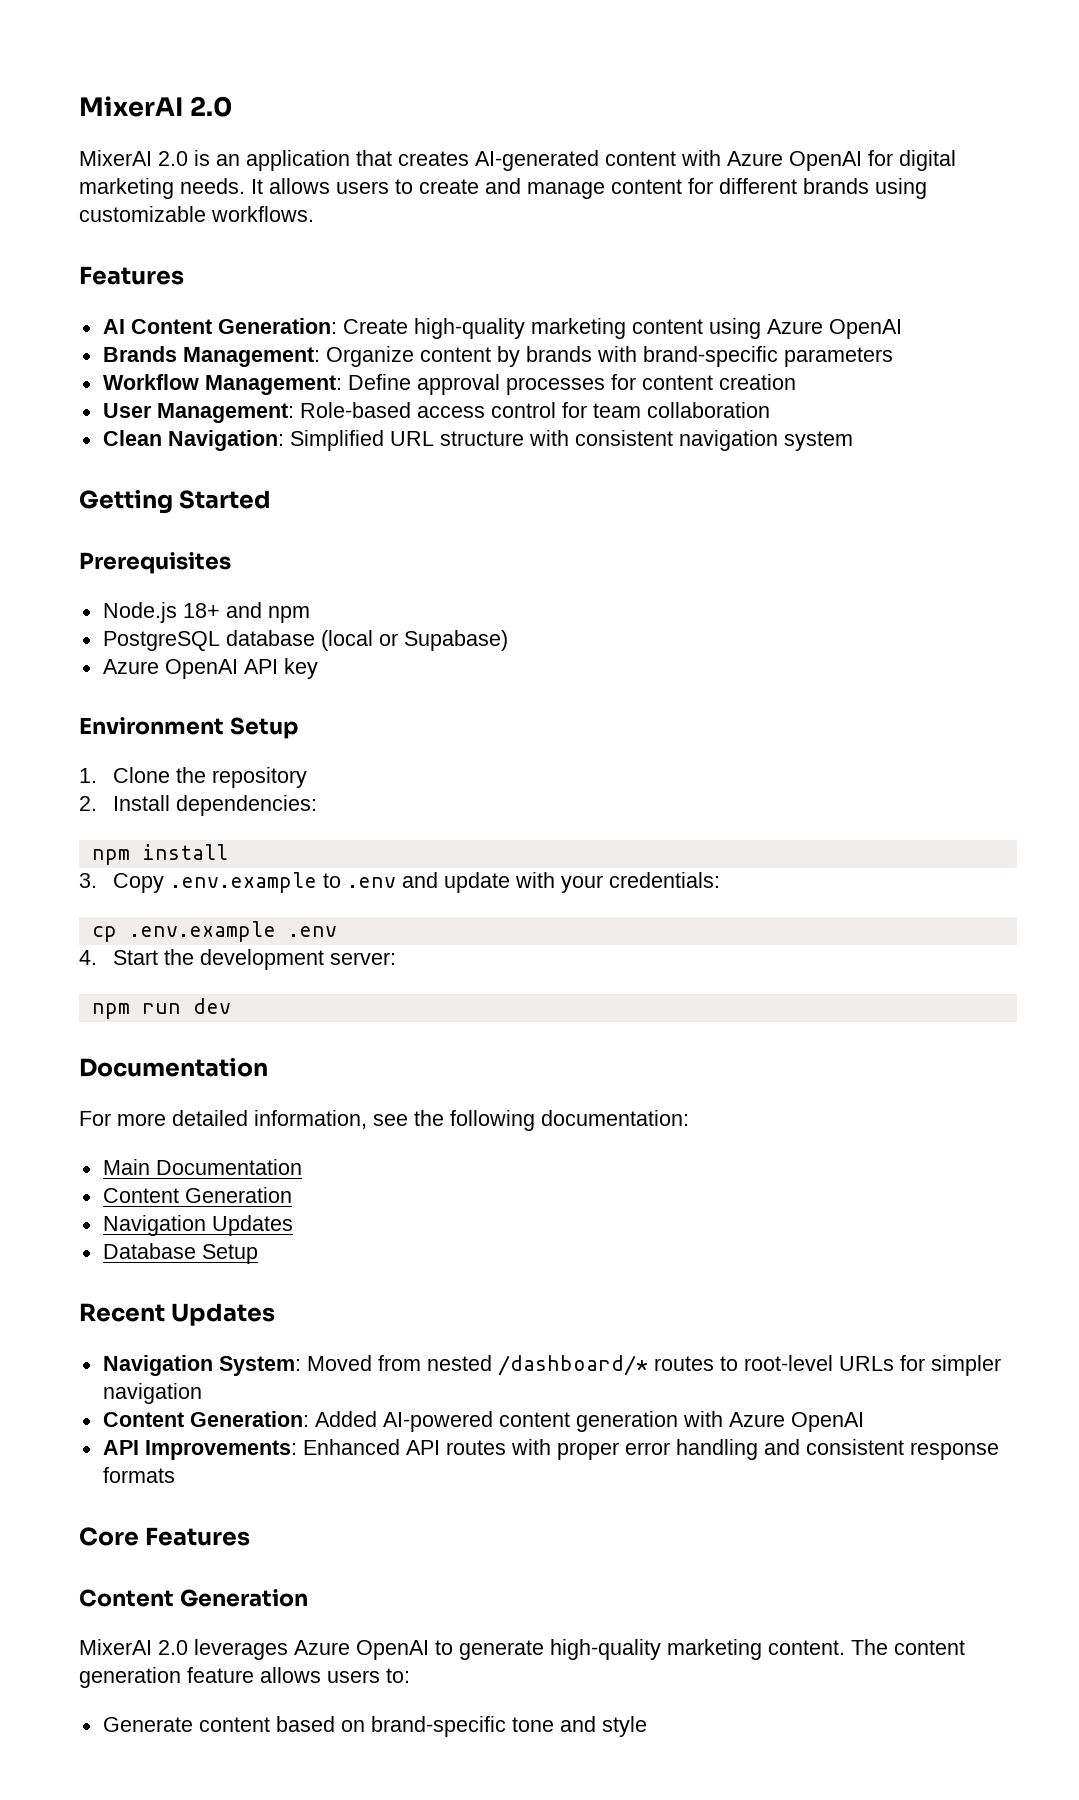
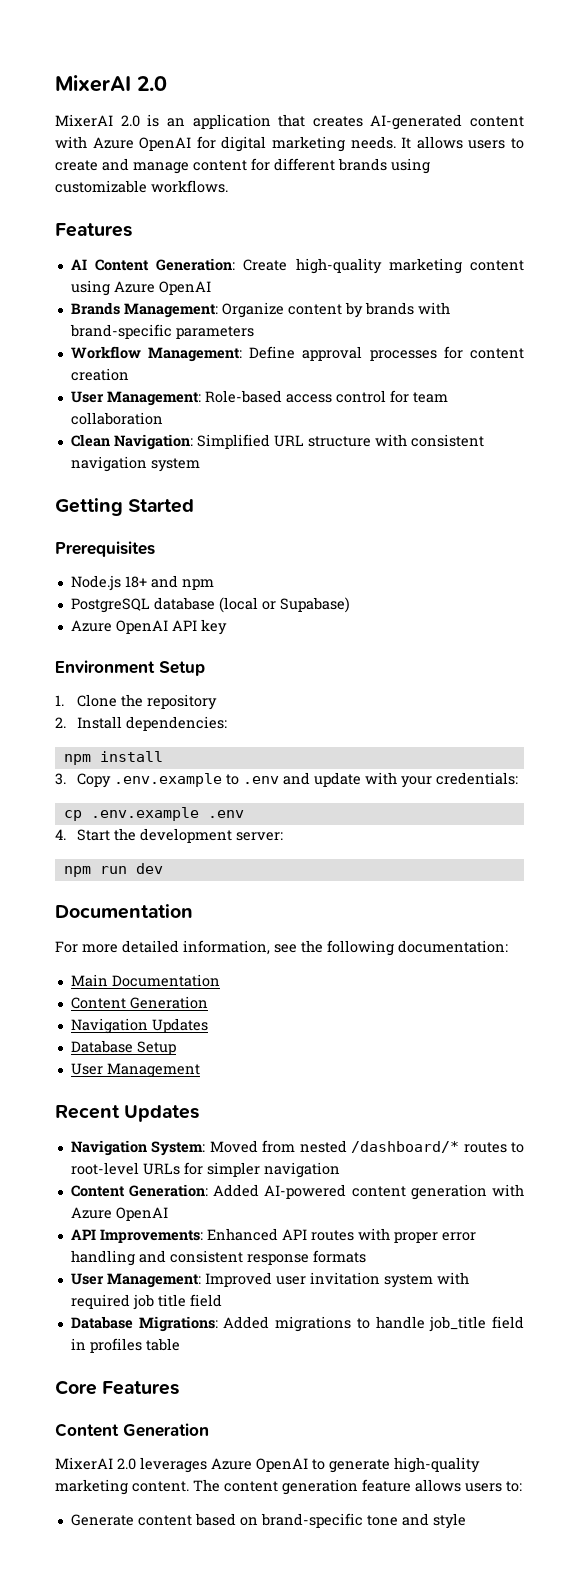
+ User Management
+ User Management: Improved user invitation system with required job title field
+ Database Migrations: Added migrations to handle job_title field in profiles table

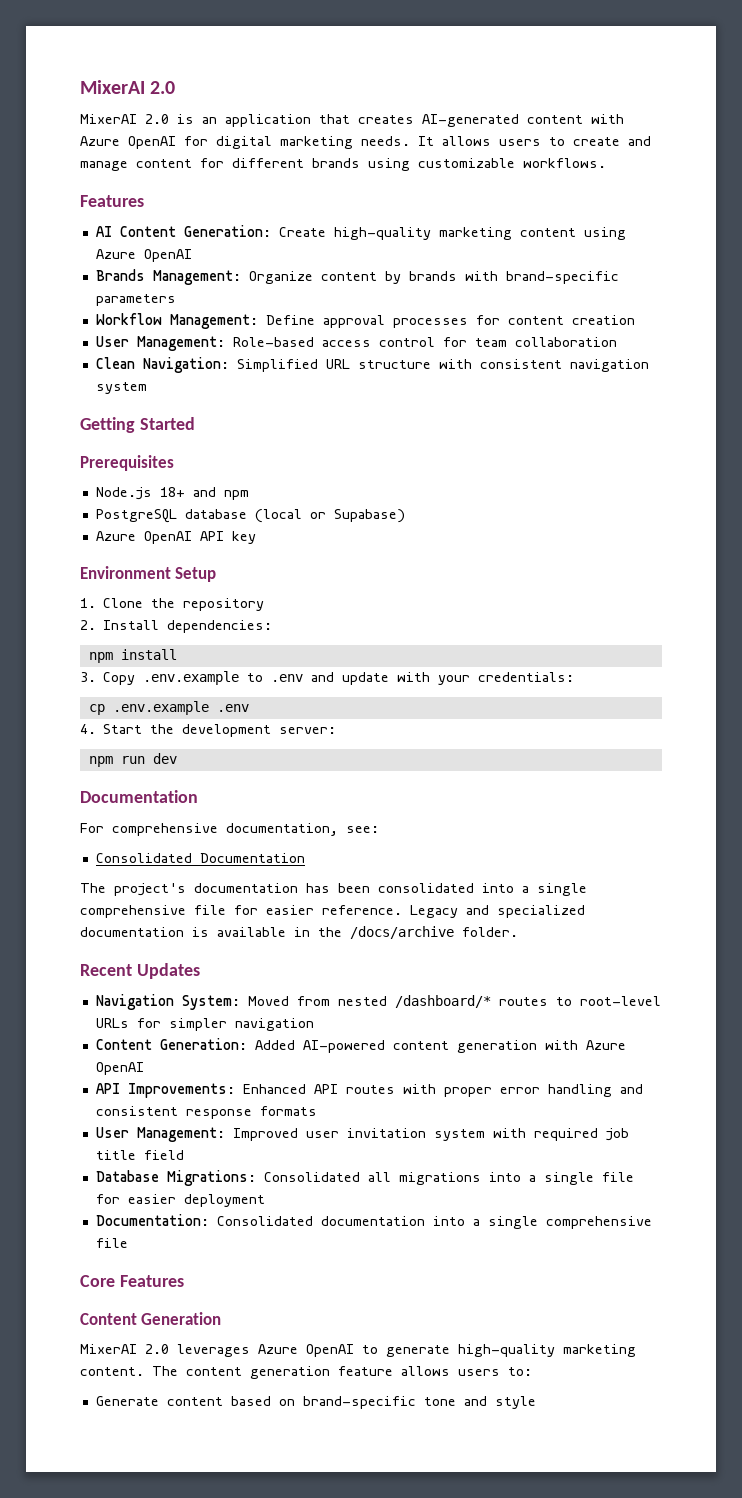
- For more detailed information, see the following documentation:
- Main Documentation
- Content Generation
- Navigation Updates
- Database Setup
- User Management
+ For comprehensive documentation, see:
+ Consolidated Documentation
+ The project's documentation has been consolidated into a single comprehensive file for easier reference. Legacy and specialized documentation is available in the /docs/archive folder.
- Database Migrations: Added migrations to handle job_title field in profiles table
+ Database Migrations: Consolidated all migrations into a single file for easier deployment
+ Documentation: Consolidated documentation into a single comprehensive file

